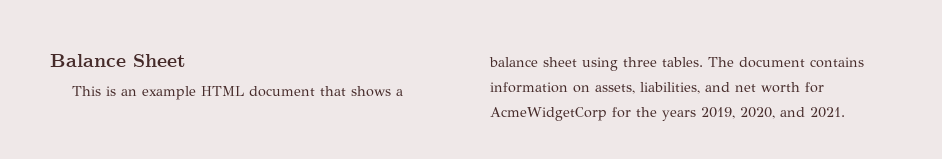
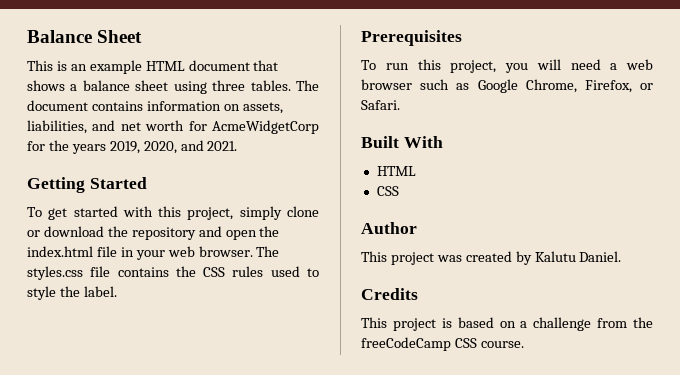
+ Getting Started
+ To get started with this project, simply clone or download the repository and open the index.html file in your web browser. The styles.css file contains the CSS rules used to style the label.
+ Prerequisites
+ To run this project, you will need a web browser such as Google Chrome, Firefox, or Safari.
+ Built With
+ HTML
+ CSS
+ Author
+ This project was created by Kalutu Daniel.
+ Credits
+ This project is based on a challenge from the freeCodeCamp CSS course.

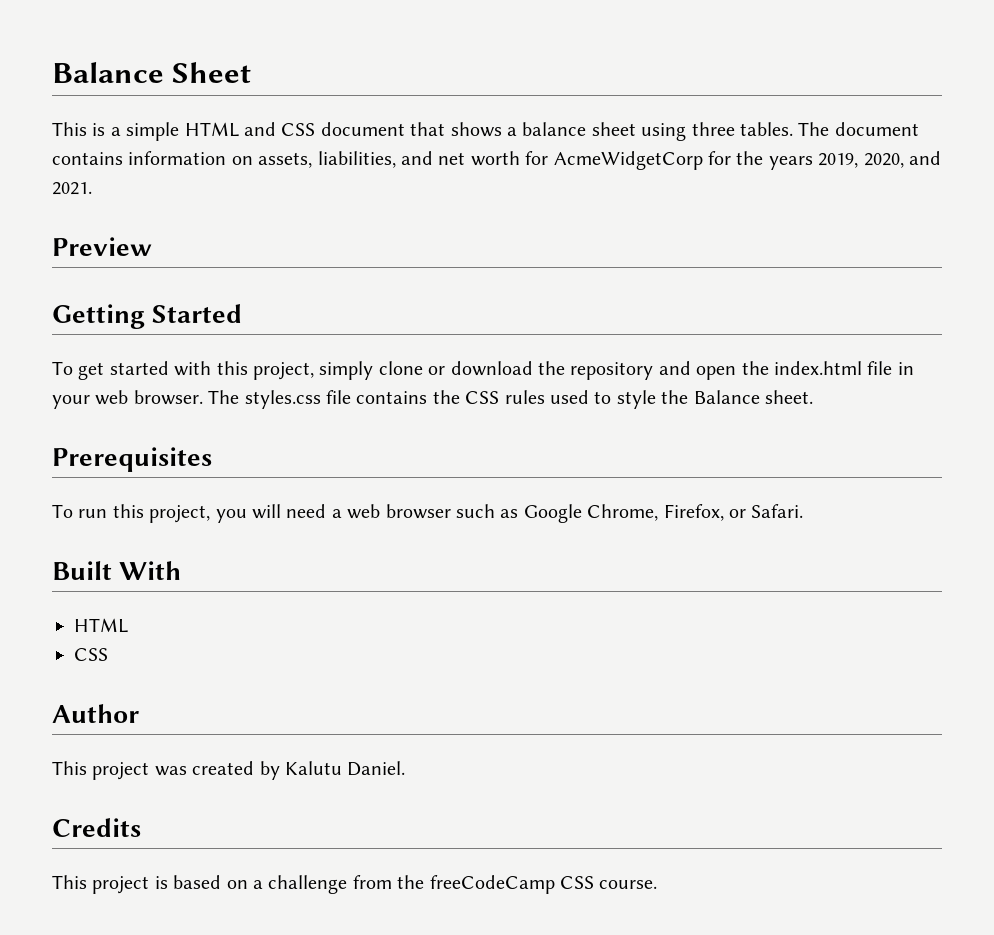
- This is an example HTML document that shows a balance sheet using three tables.
+ This is a simple HTML and CSS document that shows a balance sheet using three tables.
+ Preview
- The styles.css file contains the CSS rules used to style the label.
+ The styles.css file contains the CSS rules used to style the Balance sheet.

